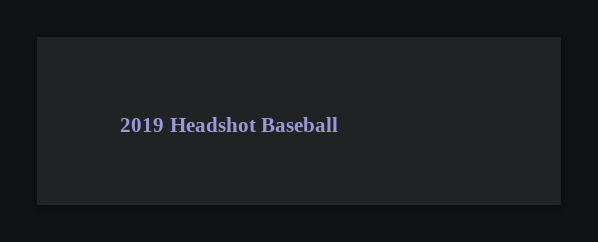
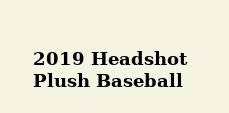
- 2019 Headshot Baseball
+ 2019 Headshot Plush Baseball

